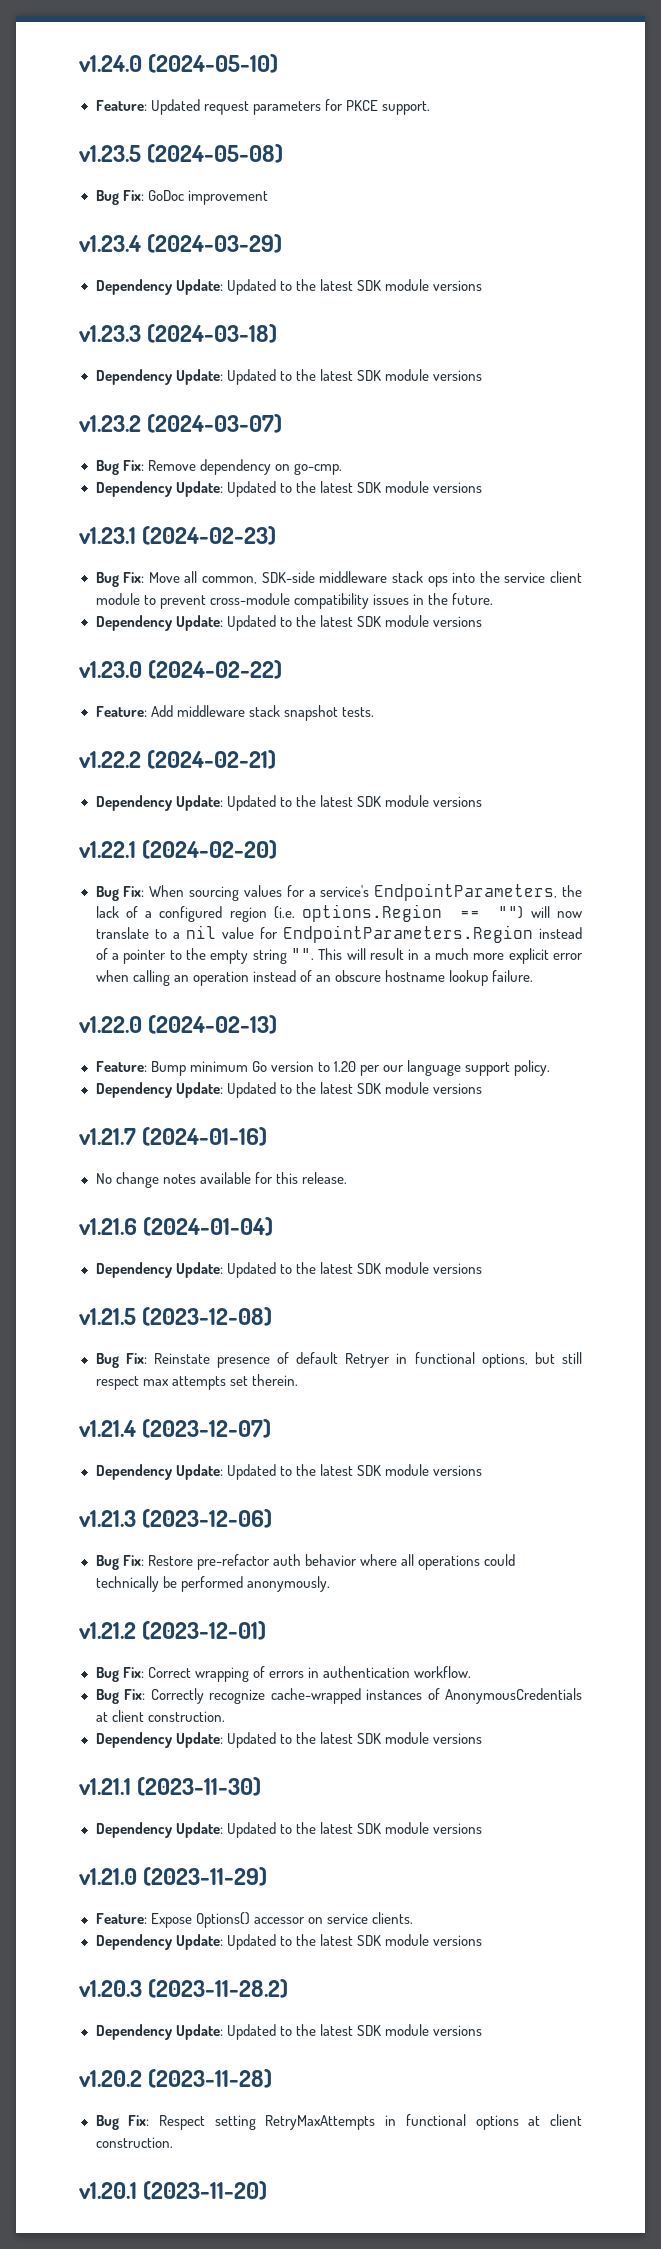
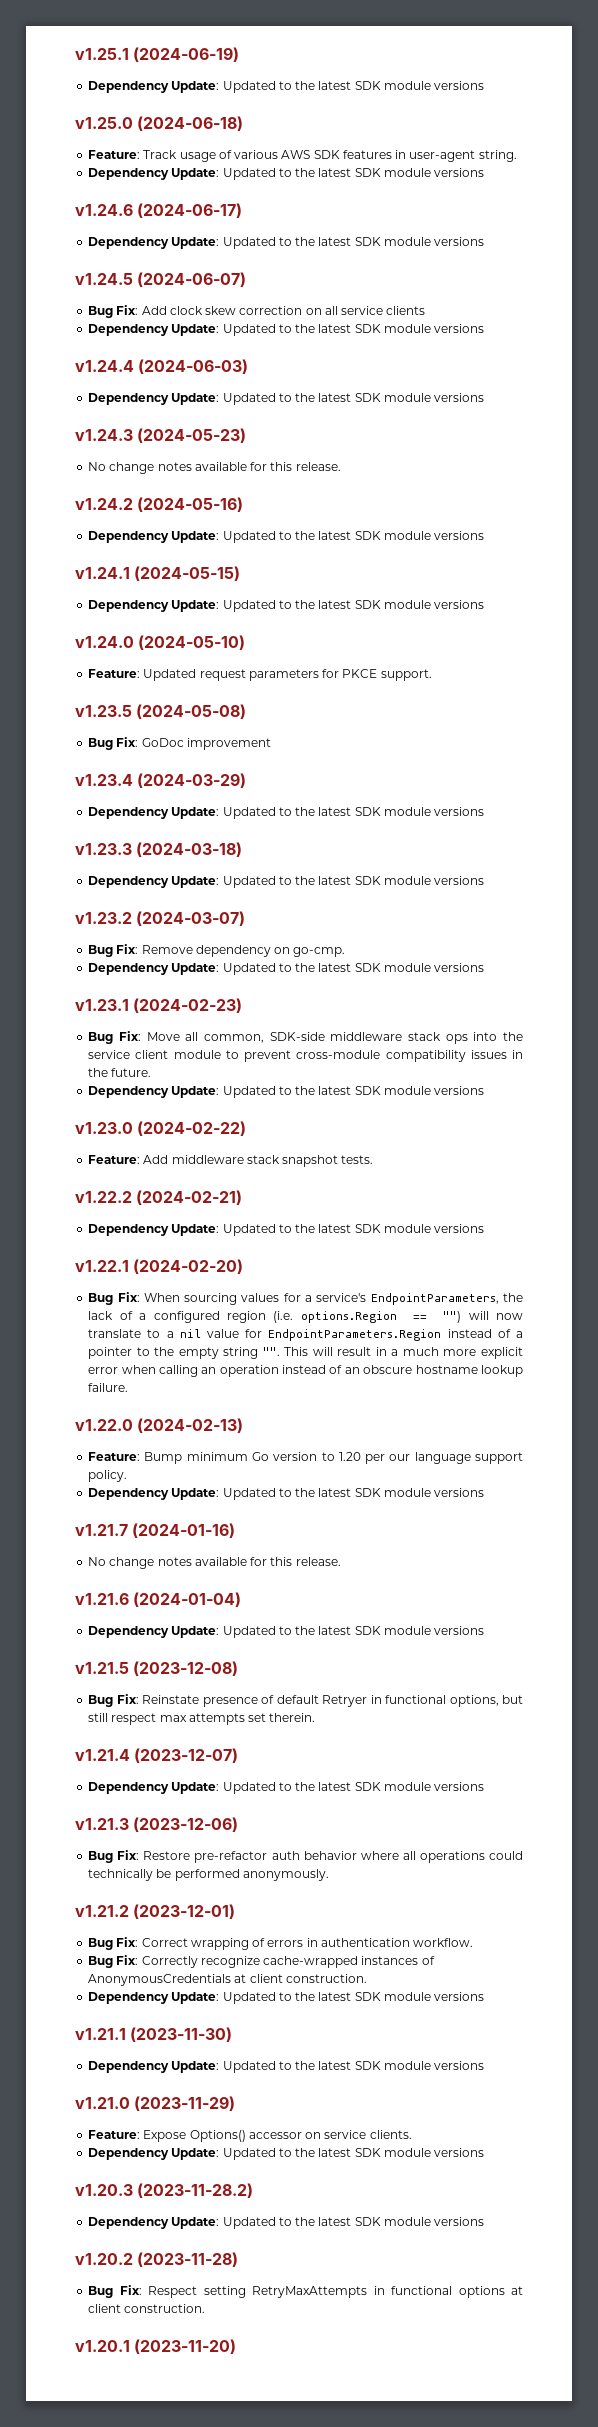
+ v1.25.1 (2024-06-19)
+ Dependency Update: Updated to the latest SDK module versions
+ v1.25.0 (2024-06-18)
+ Feature: Track usage of various AWS SDK features in user-agent string.
+ Dependency Update: Updated to the latest SDK module versions
+ v1.24.6 (2024-06-17)
+ Dependency Update: Updated to the latest SDK module versions
+ v1.24.5 (2024-06-07)
+ Bug Fix: Add clock skew correction on all service clients
+ Dependency Update: Updated to the latest SDK module versions
+ v1.24.4 (2024-06-03)
+ Dependency Update: Updated to the latest SDK module versions
+ v1.24.3 (2024-05-23)
+ No change notes available for this release.
+ v1.24.2 (2024-05-16)
+ Dependency Update: Updated to the latest SDK module versions
+ v1.24.1 (2024-05-15)
+ Dependency Update: Updated to the latest SDK module versions

